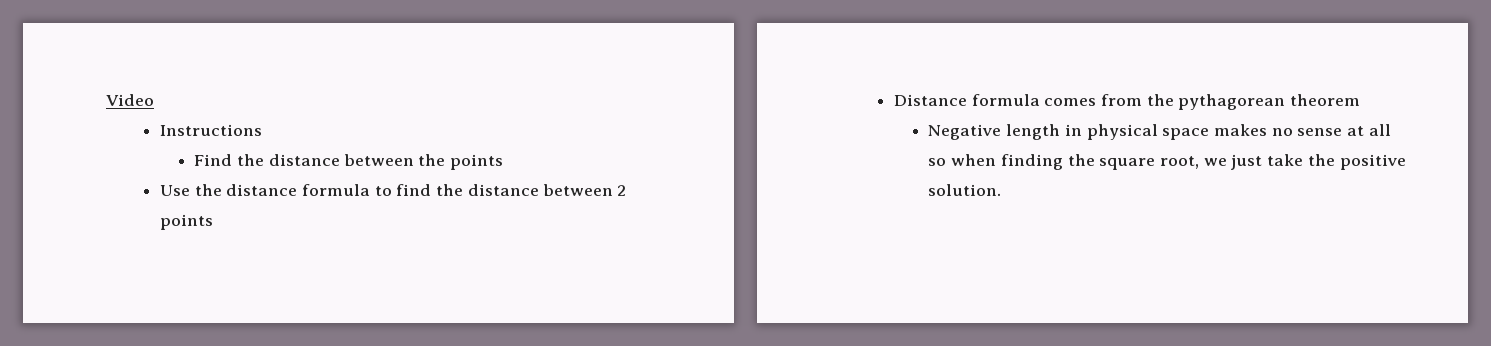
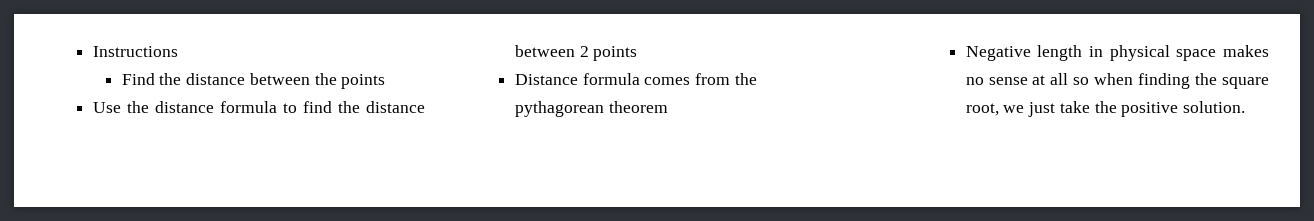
- Video

